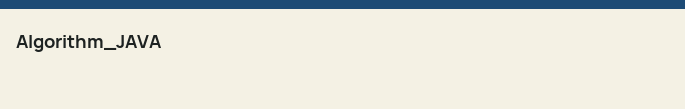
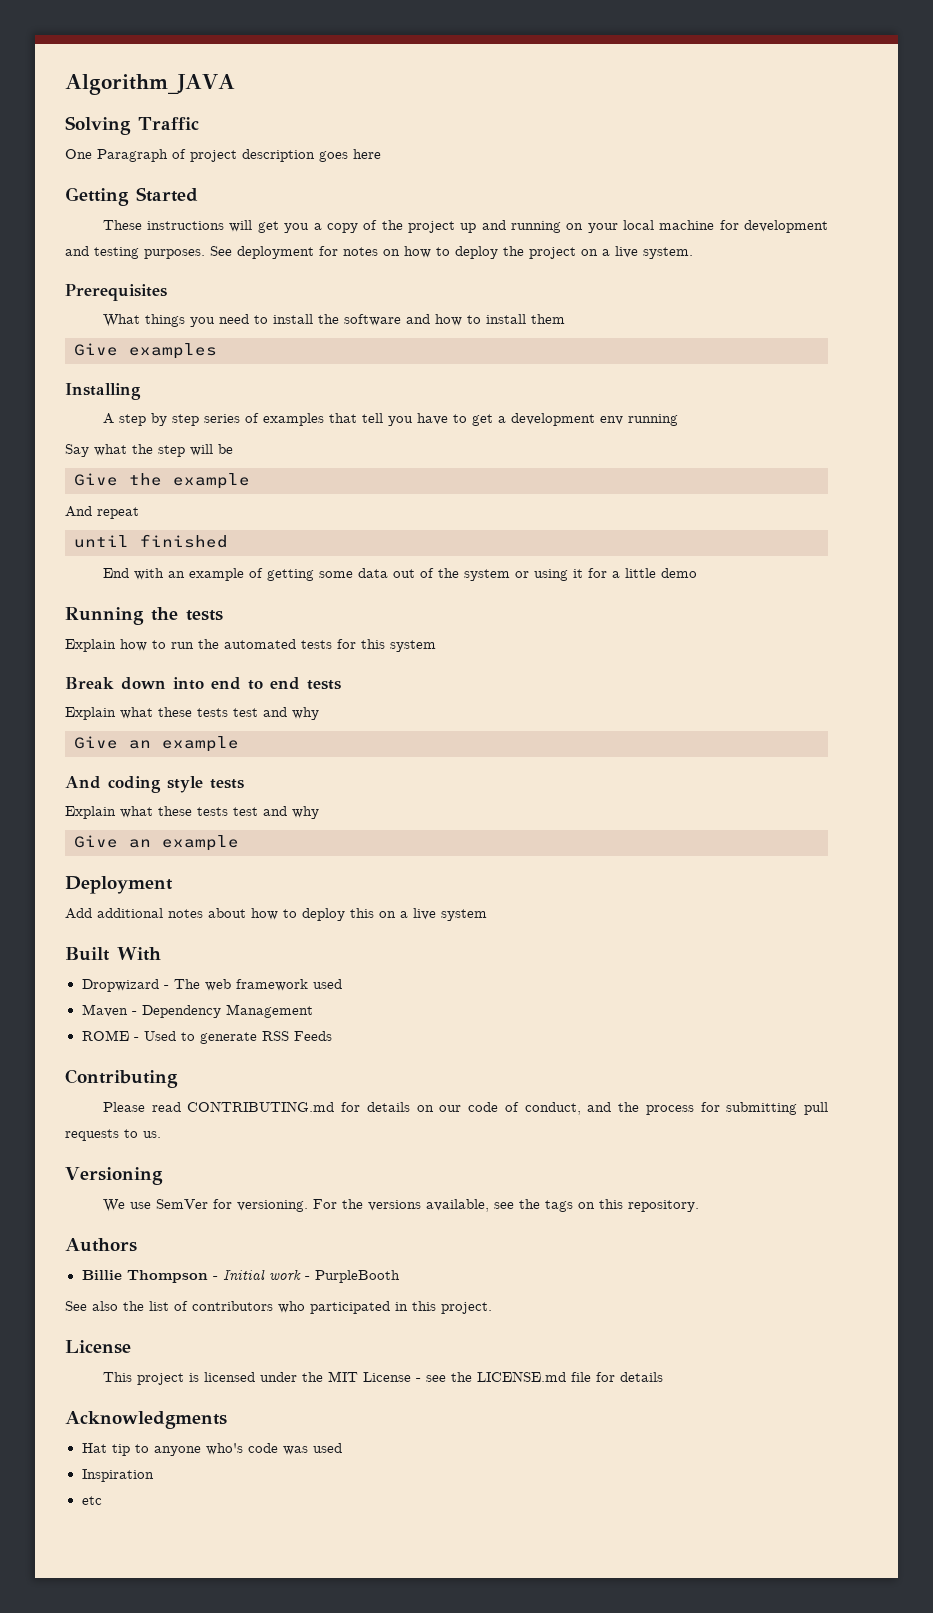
+ Solving Traffic
+ One Paragraph of project description goes here
+ Getting Started
+ These instructions will get you a copy of the project up and running on your local machine for development and testing purposes. See deployment for notes on how to deploy the project on a live system.
+ Prerequisites
+ What things you need to install the software and how to install them
+ Give examples
+ Installing
+ A step by step series of examples that tell you have to get a development env running
+ Say what the step will be
+ Give the example
+ And repeat
+ until finished
+ End with an example of getting some data out of the system or using it for a little demo
+ Running the tests
+ Explain how to run the automated tests for this system
+ Break down into end to end tests
+ Explain what these tests test and why
+ Give an example
+ And coding style tests
+ Explain what these tests test and why
+ Give an example
+ Deployment
+ Add additional notes about how to deploy this on a live system
+ Built With
+ Dropwizard - The web framework used
+ Maven - Dependency Management
+ ROME - Used to generate RSS Feeds
+ Contributing
+ Please read CONTRIBUTING.md for details on our code of conduct, and the process for submitting pull requests to us.
+ Versioning
+ We use SemVer for versioning. For the versions available, see the tags on this repository.
+ Authors
+ Billie Thompson - Initial work - PurpleBooth
+ See also the list of contributors who participated in this project.
+ License
+ This project is licensed under the MIT License - see the LICENSE.md file for details
+ Acknowledgments
+ Hat tip to anyone who's code was used
+ Inspiration
+ etc

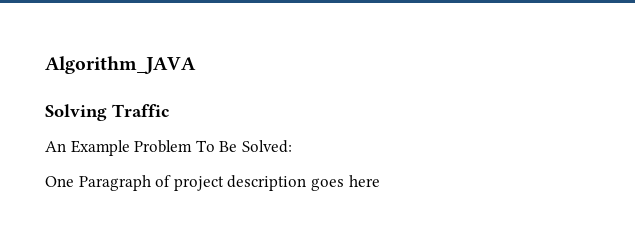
+ An Example Problem To Be Solved:
- Getting Started
- These instructions will get you a copy of the project up and running on your local machine for development and testing purposes. See deployment for notes on how to deploy the project on a live system.
- Prerequisites
- What things you need to install the software and how to install them
- Give examples
- Installing
- A step by step series of examples that tell you have to get a development env running
- Say what the step will be
- Give the example
- And repeat
- until finished
- End with an example of getting some data out of the system or using it for a little demo
- Running the tests
- Explain how to run the automated tests for this system
- Break down into end to end tests
- Explain what these tests test and why
- Give an example
- And coding style tests
- Explain what these tests test and why
- Give an example
- Deployment
- Add additional notes about how to deploy this on a live system
- Built With
- Dropwizard - The web framework used
- Maven - Dependency Management
- ROME - Used to generate RSS Feeds
- Contributing
- Please read CONTRIBUTING.md for details on our code of conduct, and the process for submitting pull requests to us.
- Versioning
- We use SemVer for versioning. For the versions available, see the tags on this repository.
- Authors
- Billie Thompson - Initial work - PurpleBooth
- See also the list of contributors who participated in this project.
- License
- This project is licensed under the MIT License - see the LICENSE.md file for details
- Acknowledgments
- Hat tip to anyone who's code was used
- Inspiration
- etc

